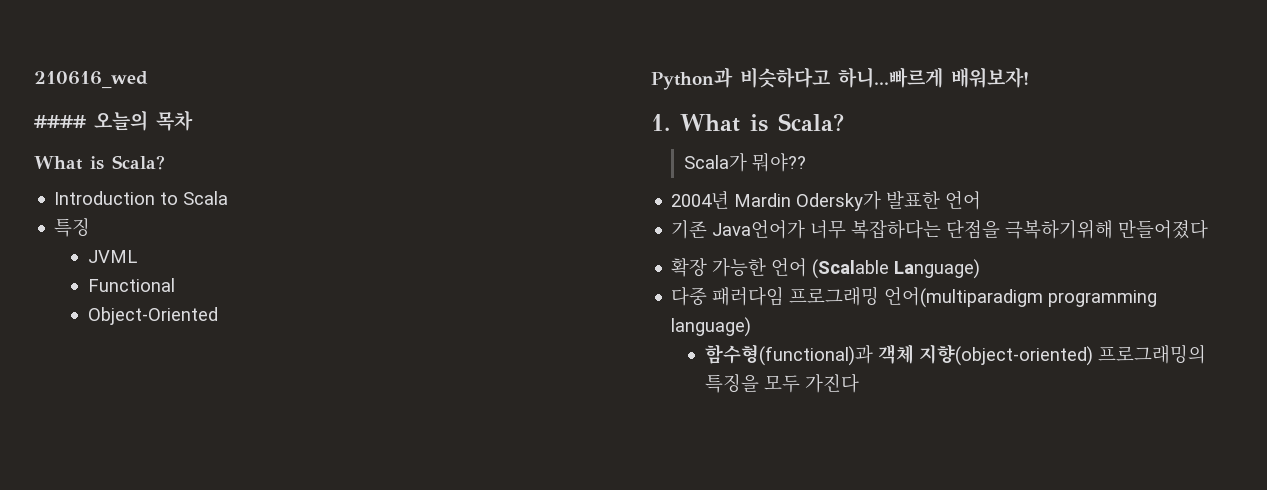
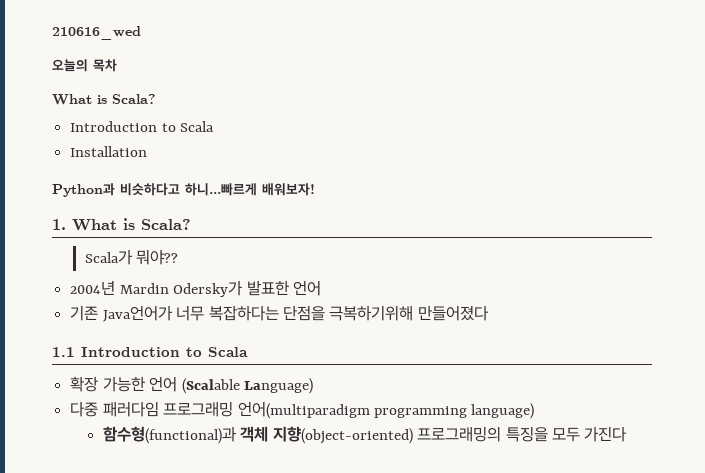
- #### 오늘의 목차
+ 오늘의 목차
- 특징
- JVML
- Functional
- Object-Oriented
+ Installation
+ 1.1 Introduction to Scala

